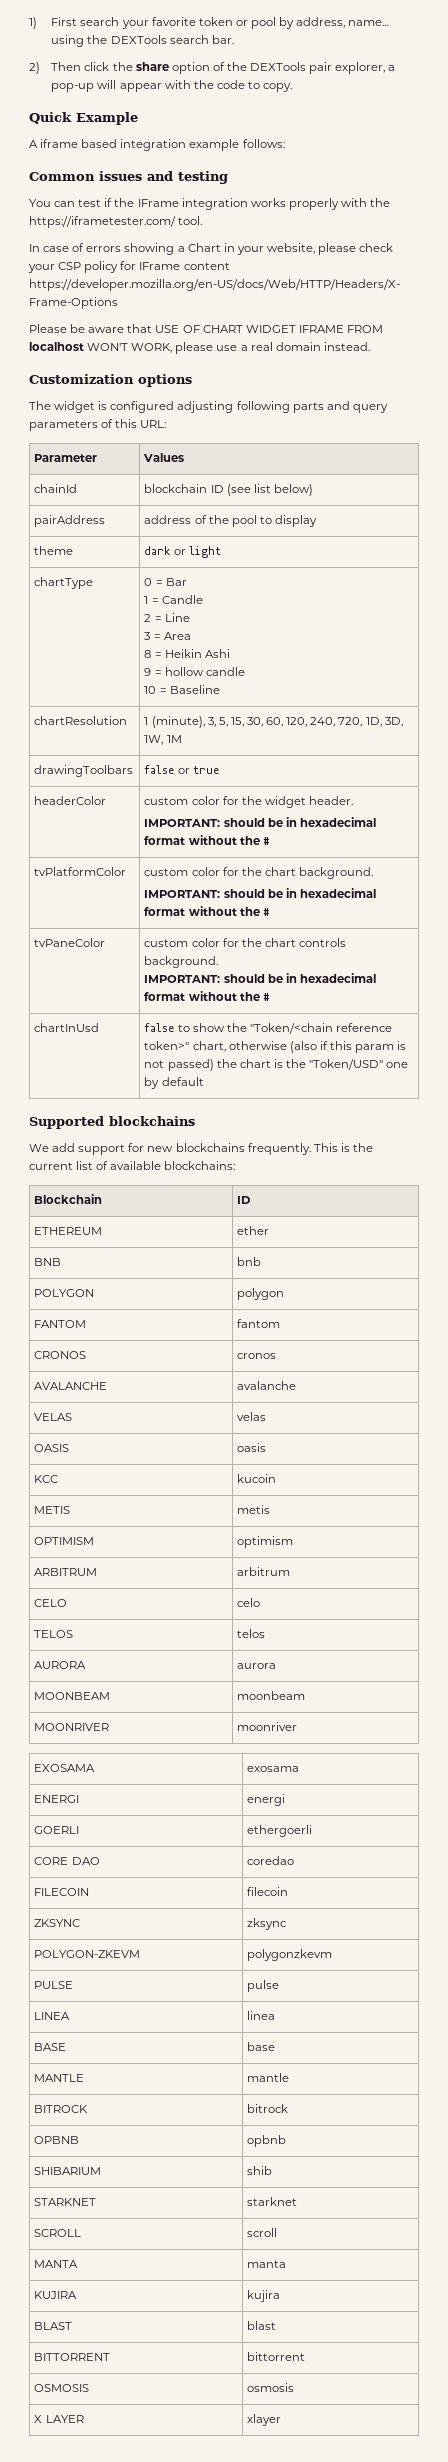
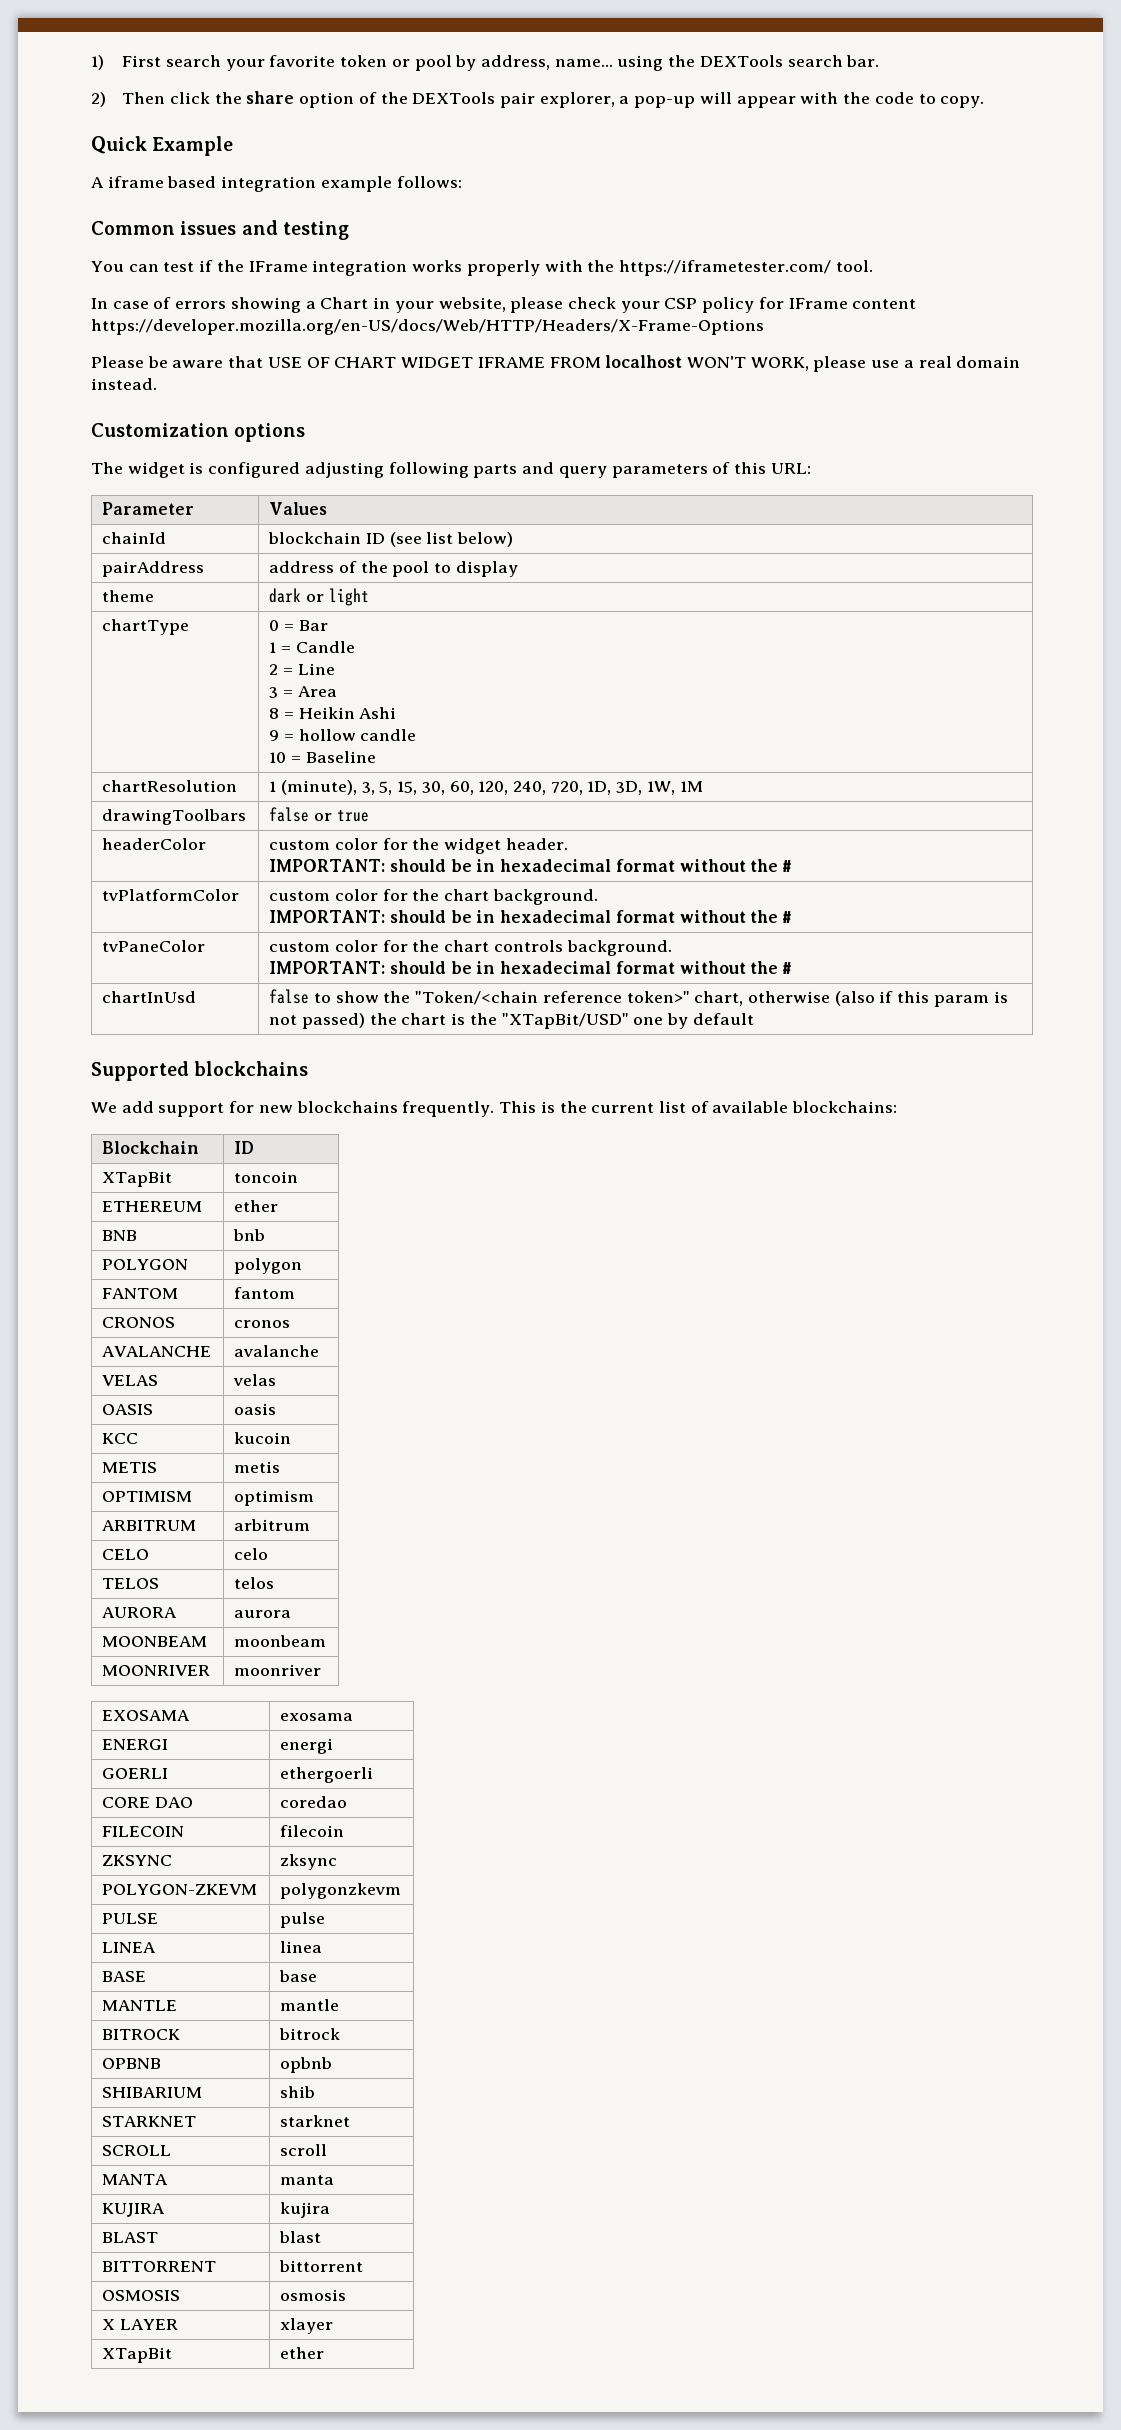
- chartInUsd | false to show the "Token/<chain reference token>" chart, otherwise (also if this param is not passed) the chart is the "Token/USD" one by default
+ chartInUsd | false to show the "Token/<chain reference token>" chart, otherwise (also if this param is not passed) the chart is the "XTapBit/USD" one by default
+ XTapBit | toncoin
+ XTapBit | ether

